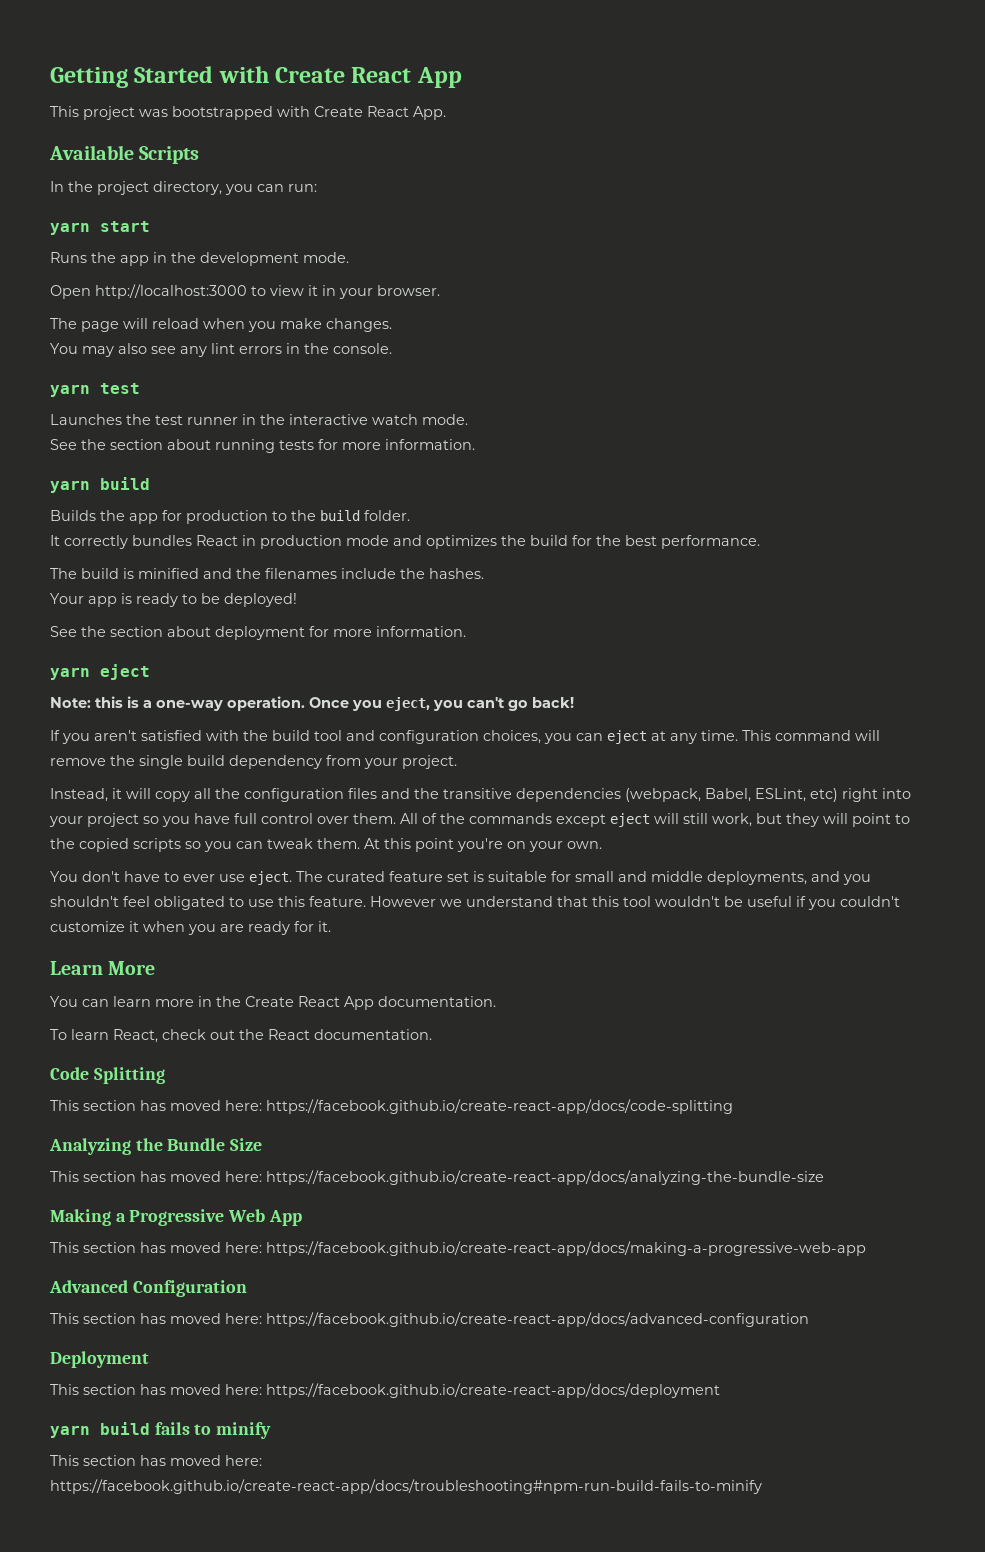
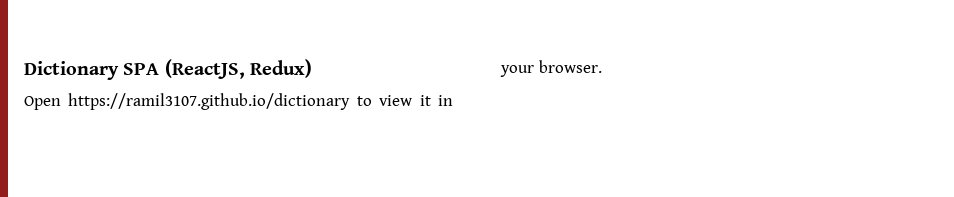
- Getting Started with Create React App
- This project was bootstrapped with Create React App.
- Available Scripts
- In the project directory, you can run:
- yarn start
- Runs the app in the development mode.
+ Dictionary SPA (ReactJS, Redux)
- Open http://localhost:3000 to view it in your browser.
+ Open https://ramil3107.github.io/dictionary to view it in your browser.
- The page will reload when you make changes.
- You may also see any lint errors in the console.
- yarn test
- Launches the test runner in the interactive watch mode.
- See the section about running tests for more information.
- yarn build
- Builds the app for production to the build folder.
- It correctly bundles React in production mode and optimizes the build for the best performance.
- The build is minified and the filenames include the hashes.
- Your app is ready to be deployed!
- See the section about deployment for more information.
- yarn eject
- Note: this is a one-way operation. Once you eject, you can't go back!
- If you aren't satisfied with the build tool and configuration choices, you can eject at any time. This command will remove the single build dependency from your project.
- Instead, it will copy all the configuration files and the transitive dependencies (webpack, Babel, ESLint, etc) right into your project so you have full control over them. All of the commands except eject will still work, but they will point to the copied scripts so you can tweak them. At this point you're on your own.
- You don't have to ever use eject. The curated feature set is suitable for small and middle deployments, and you shouldn't feel obligated to use this feature. However we understand that this tool wouldn't be useful if you couldn't customize it when you are ready for it.
- Learn More
- You can learn more in the Create React App documentation.
- To learn React, check out the React documentation.
- Code Splitting
- This section has moved here: https://facebook.github.io/create-react-app/docs/code-splitting
- Analyzing the Bundle Size
- This section has moved here: https://facebook.github.io/create-react-app/docs/analyzing-the-bundle-size
- Making a Progressive Web App
- This section has moved here: https://facebook.github.io/create-react-app/docs/making-a-progressive-web-app
- Advanced Configuration
- This section has moved here: https://facebook.github.io/create-react-app/docs/advanced-configuration
- Deployment
- This section has moved here: https://facebook.github.io/create-react-app/docs/deployment
- yarn build fails to minify
- This section has moved here: https://facebook.github.io/create-react-app/docs/troubleshooting#npm-run-build-fails-to-minify

